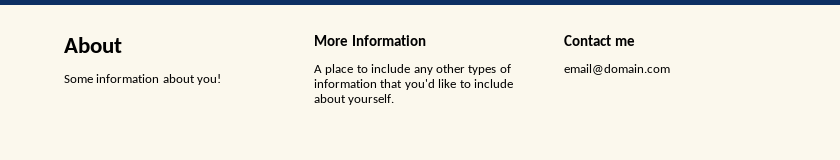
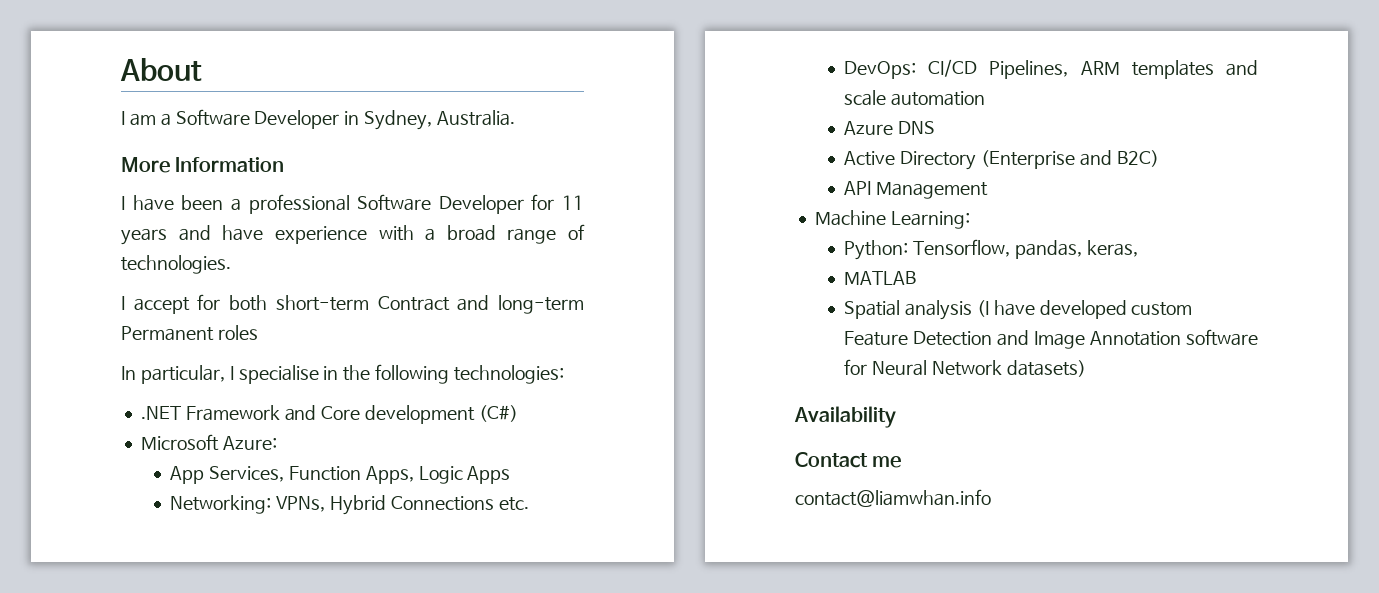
- Some information about you!
+ I am a Software Developer in Sydney, Australia.
  More Information
- A place to include any other types of information that you'd like to include about yourself.
+ I have been a professional Software Developer for 11 years and have experience with a broad range of technologies.
+ I accept for both short-term Contract and long-term Permanent roles
+ In particular, I specialise in the following technologies:
+ .NET Framework and Core development (C#)
+ Microsoft Azure:
+ App Services, Function Apps, Logic Apps
+ Networking: VPNs, Hybrid Connections etc.
+ DevOps: CI/CD Pipelines, ARM templates and scale automation
+ Azure DNS
+ Active Directory (Enterprise and B2C)
+ API Management
+ Machine Learning:
+ Python: Tensorflow, pandas, keras,
+ MATLAB
+ Spatial analysis (I have developed custom Feature Detection and Image Annotation software for Neural Network datasets)
+ Availability
- email@domain.com
+ contact@liamwhan.info

